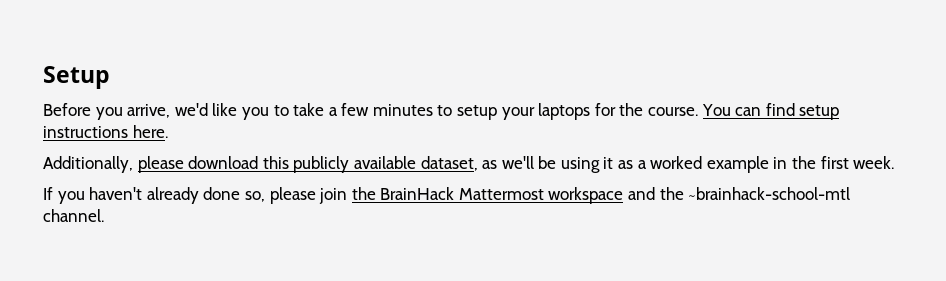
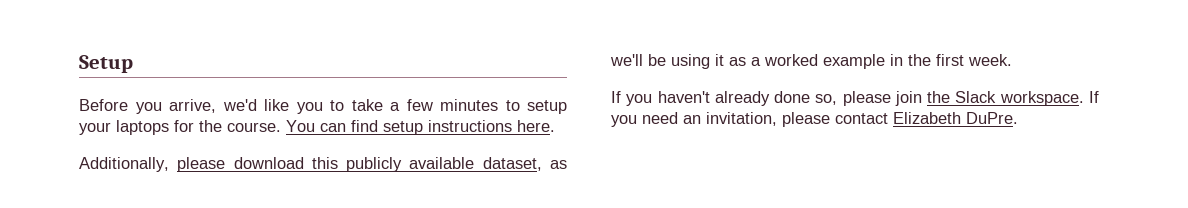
- If you haven't already done so, please join the BrainHack Mattermost workspace and the ~brainhack-school-mtl channel.
+ If you haven't already done so, please join the Slack workspace. If you need an invitation, please contact Elizabeth DuPre.

